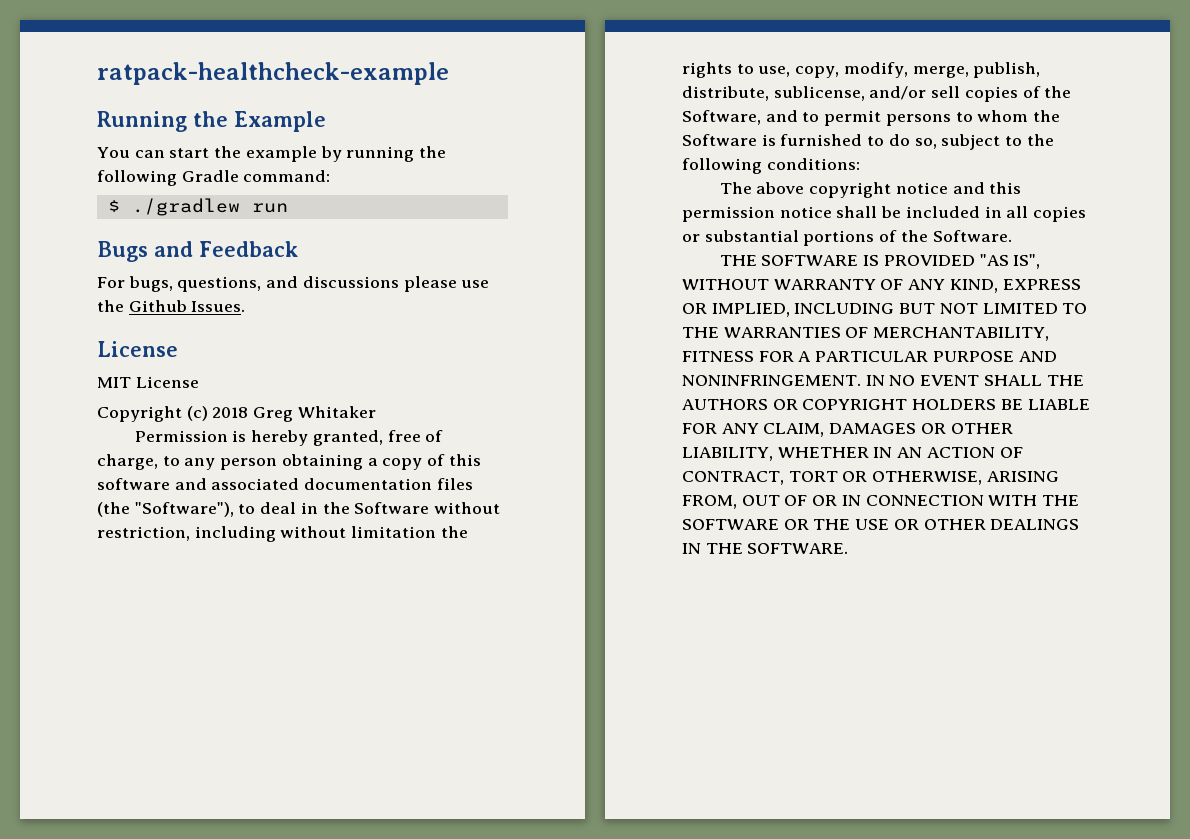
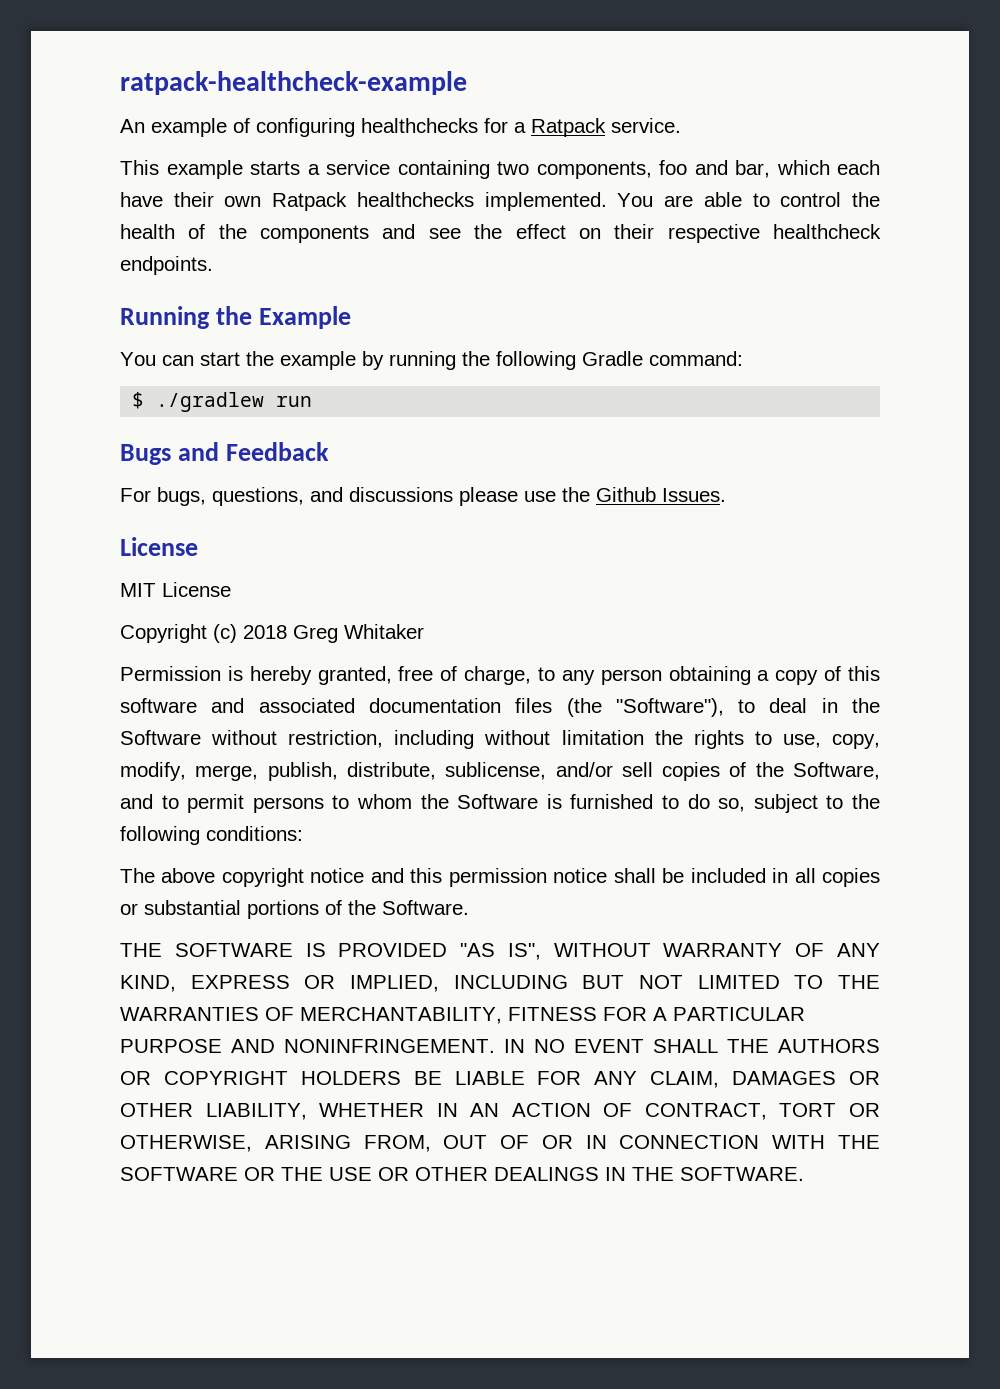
+ An example of configuring healthchecks for a Ratpack service.
+ This example starts a service containing two components, foo and bar, which each have their own Ratpack healthchecks implemented. You are able to control the health of the components and see the effect on their respective healthcheck endpoints.

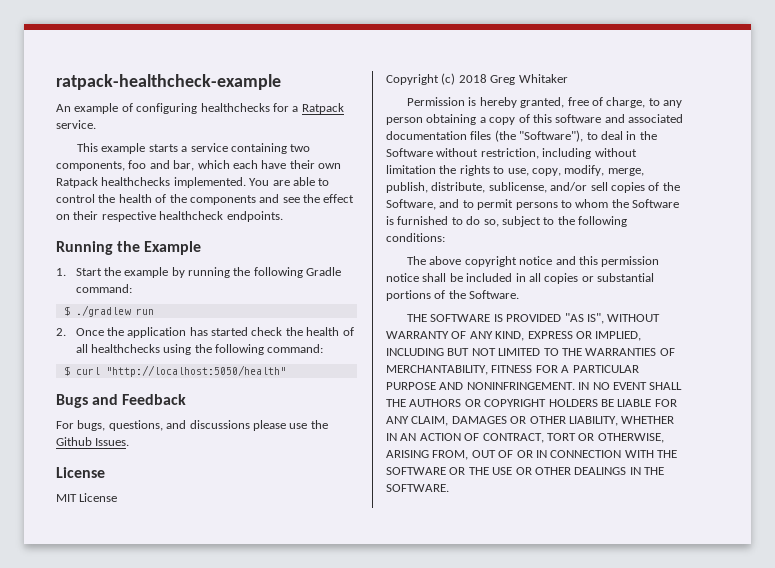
- You can start the example by running the following Gradle command:
+ 1. Start the example by running the following Gradle command:
+ 2. Once the application has started check the health of all healthchecks using the following command:
+ $ curl "http://localhost:5050/health"

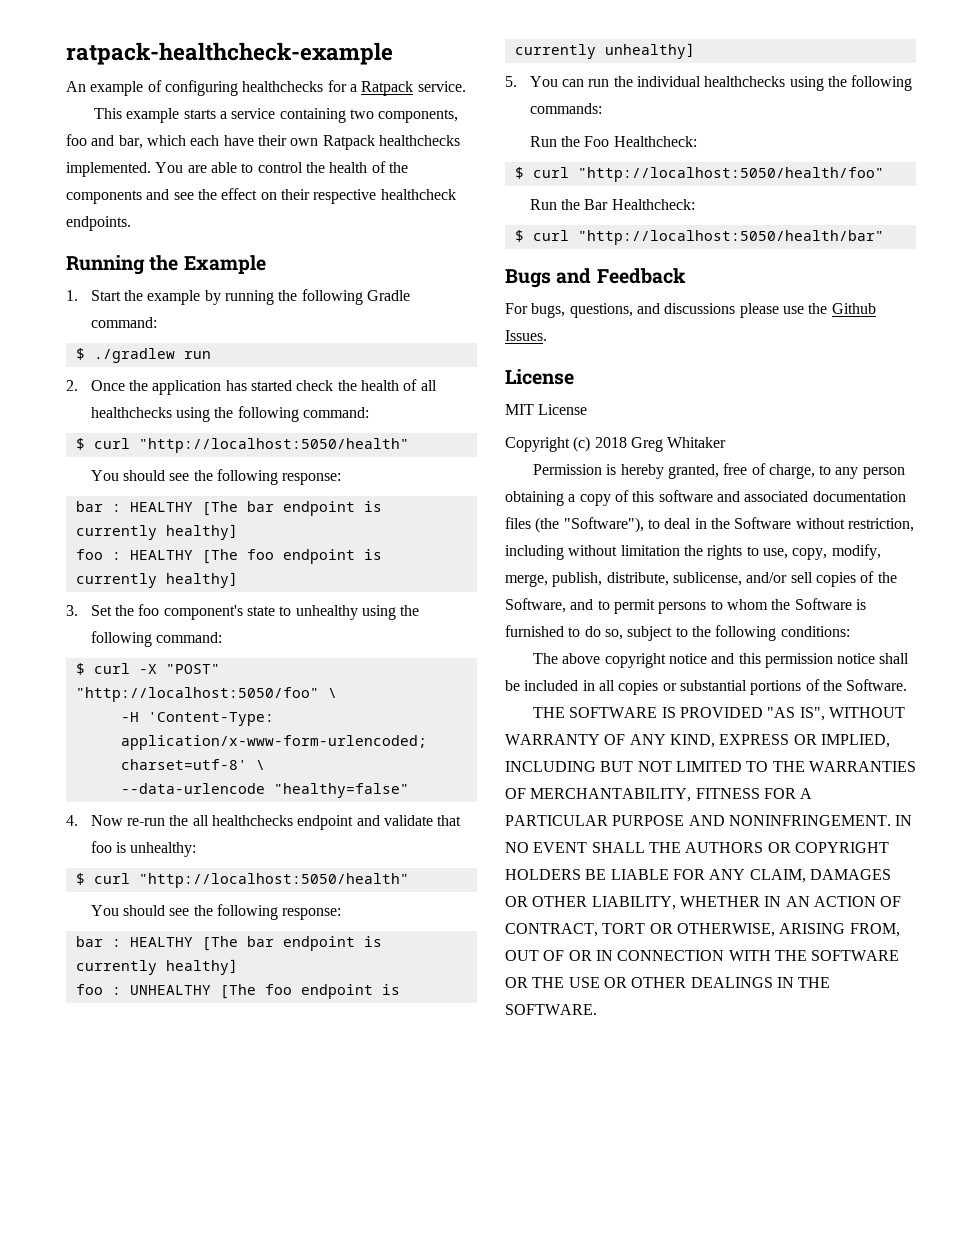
  2. Once the application has started check the health of all healthchecks using the following command:
  $ curl "http://localhost:5050/health"
+ You should see the following response:
+ bar : HEALTHY [The bar endpoint is currently healthy]
+ foo : HEALTHY [The foo endpoint is currently healthy]
+ 3. Set the foo component's state to unhealthy using the following command:
+ $ curl -X "POST" "http://localhost:5050/foo" \
+ -H 'Content-Type: application/x-www-form-urlencoded; charset=utf-8' \
+ --data-urlencode "healthy=false"
+ 4. Now re-run the all healthchecks endpoint and validate that foo is unhealthy:
+ $ curl "http://localhost:5050/health"
+ You should see the following response:
+ bar : HEALTHY [The bar endpoint is currently healthy]
+ foo : UNHEALTHY [The foo endpoint is currently unhealthy]
+ 5. You can run the individual healthchecks using the following commands:
+ Run the Foo Healthcheck:
+ $ curl "http://localhost:5050/health/foo"
+ Run the Bar Healthcheck:
+ $ curl "http://localhost:5050/health/bar"

